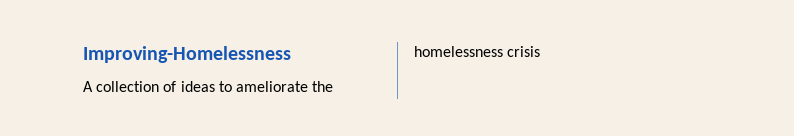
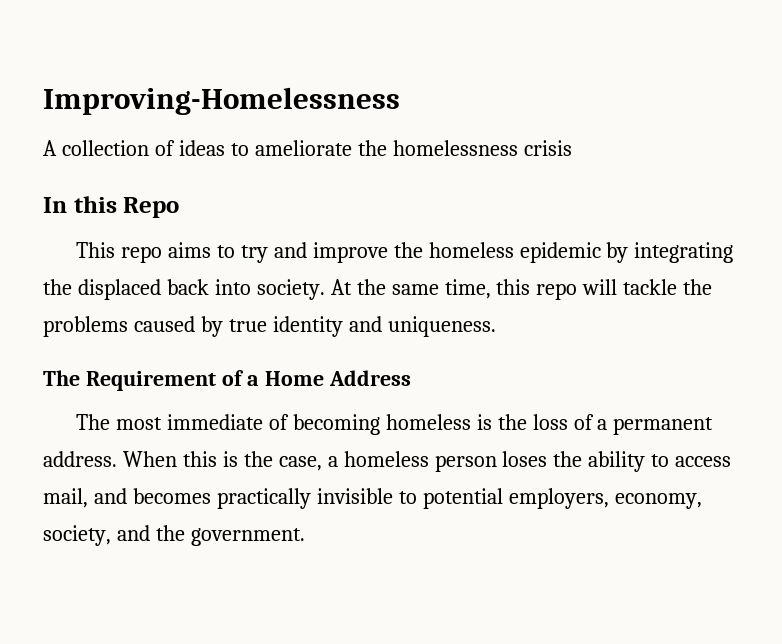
+ In this Repo
+ This repo aims to try and improve the homeless epidemic by integrating the displaced back into society. At the same time, this repo will tackle the problems caused by true identity and uniqueness.
+ The Requirement of a Home Address
+ The most immediate of becoming homeless is the loss of a permanent address. When this is the case, a homeless person loses the ability to access mail, and becomes practically invisible to potential employers, economy, society, and the government.

